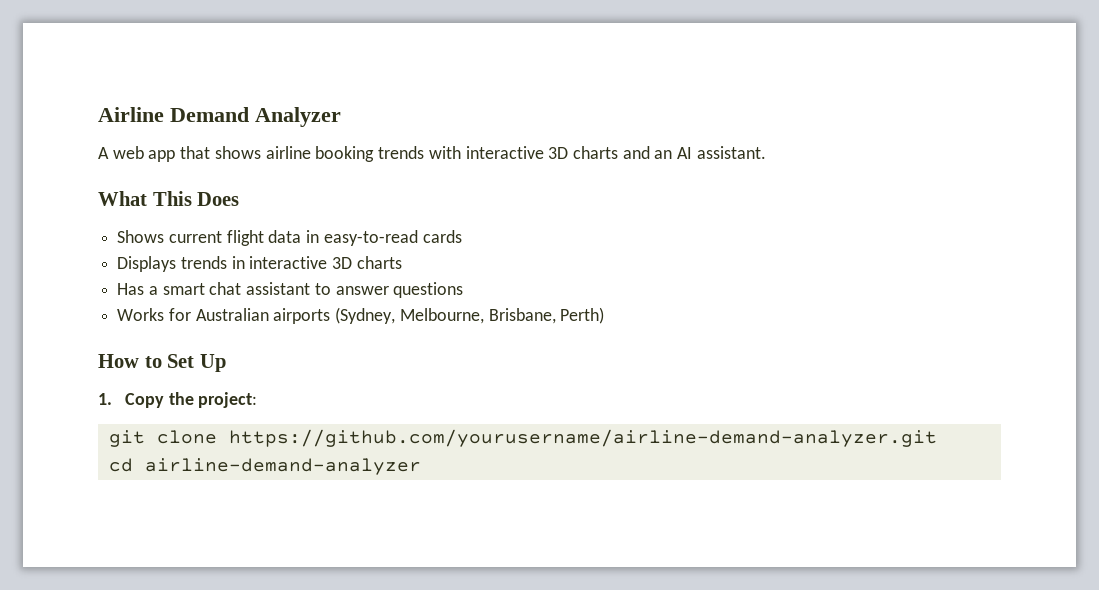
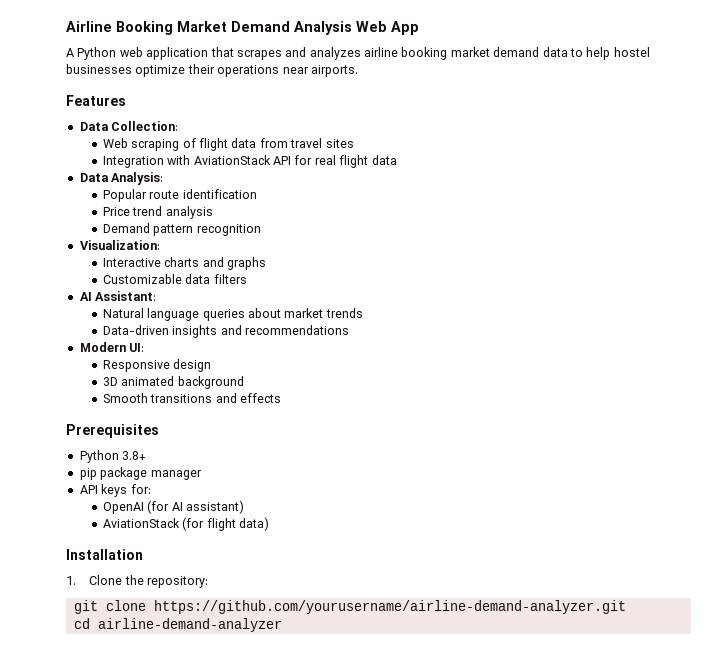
- Airline Demand Analyzer
- A web app that shows airline booking trends with interactive 3D charts and an AI assistant.
- What This Does
- Shows current flight data in easy-to-read cards
- Displays trends in interactive 3D charts
- Has a smart chat assistant to answer questions
- Works for Australian airports (Sydney, Melbourne, Brisbane, Perth)
- How to Set Up
- 1. Copy the project:
+ Airline Booking Market Demand Analysis Web App
+ A Python web application that scrapes and analyzes airline booking market demand data to help hostel businesses optimize their operations near airports.
+ Features
+ Data Collection:
+ Web scraping of flight data from travel sites
+ Integration with AviationStack API for real flight data
+ Data Analysis:
+ Popular route identification
+ Price trend analysis
+ Demand pattern recognition
+ Visualization:
+ Interactive charts and graphs
+ Customizable data filters
+ AI Assistant:
+ Natural language queries about market trends
+ Data-driven insights and recommendations
+ Modern UI:
+ Responsive design
+ 3D animated background
+ Smooth transitions and effects
+ Prerequisites
+ Python 3.8+
+ pip package manager
+ API keys for:
+ OpenAI (for AI assistant)
+ AviationStack (for flight data)
+ Installation
+ 1. Clone the repository:

